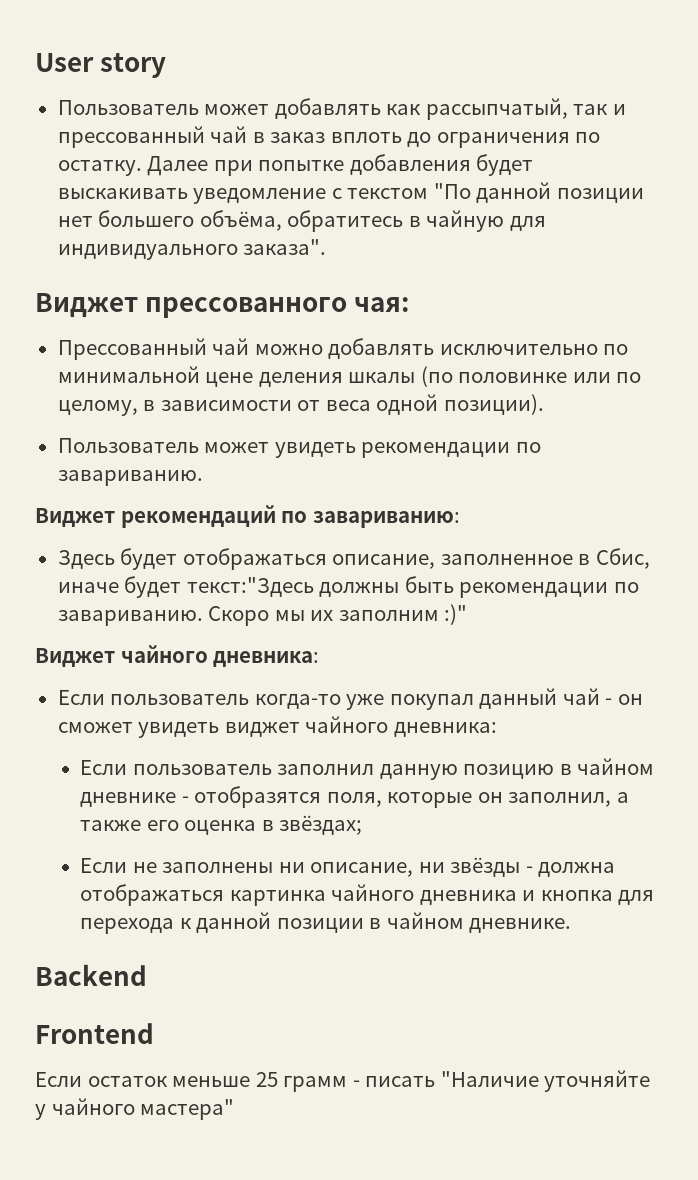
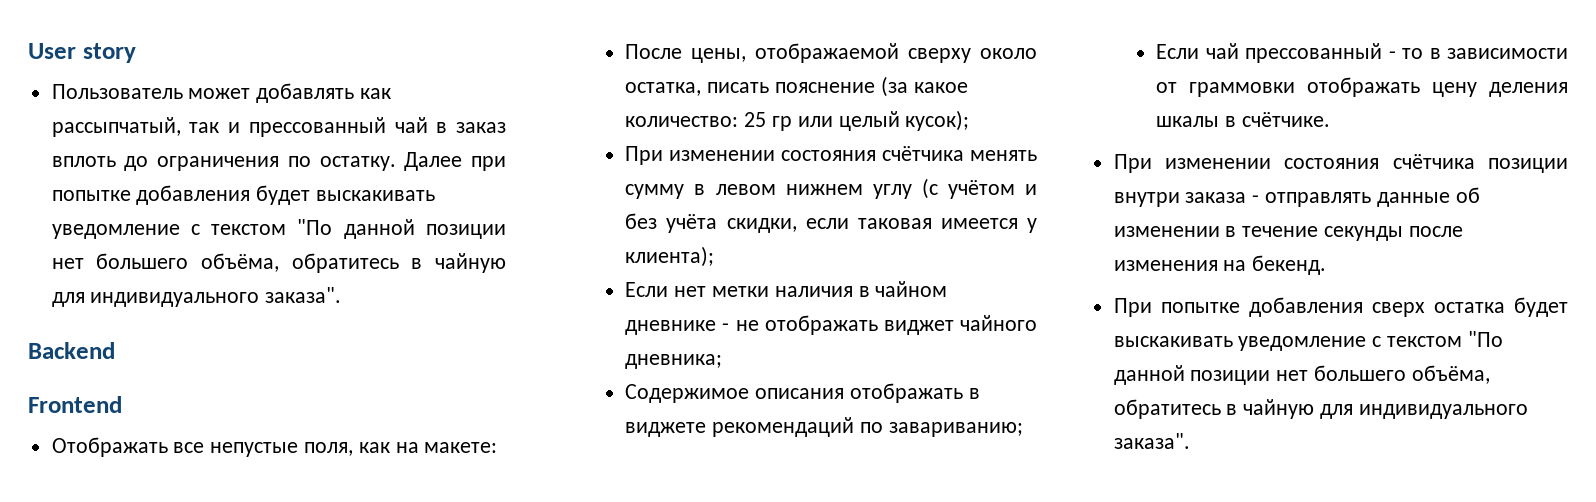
- Виджет прессованного чая:
- Прессованный чай можно добавлять исключительно по минимальной цене деления шкалы (по половинке или по целому, в зависимости от веса одной позиции).
- Пользователь может увидеть рекомендации по завариванию.
- Виджет рекомендаций по завариванию:
- Здесь будет отображаться описание, заполненное в Сбис, иначе будет текст:"Здесь должны быть рекомендации по завариванию. Скоро мы их заполним :)"
- Виджет чайного дневника:
- Если пользователь когда-то уже покупал данный чай - он сможет увидеть виджет чайного дневника:
- Если пользователь заполнил данную позицию в чайном дневнике - отобразятся поля, которые он заполнил, а также его оценка в звёздах;
- Если не заполнены ни описание, ни звёзды - должна отображаться картинка чайного дневника и кнопка для перехода к данной позиции в чайном дневнике.
  Backend
  Frontend
- Если остаток меньше 25 грамм - писать "Наличие уточняйте у чайного мастера"
+ Отображать все непустые поля, как на макете:
+ После цены, отображаемой сверху около остатка, писать пояснение (за какое количество: 25 гр или целый кусок);
+ При изменении состояния счётчика менять сумму в левом нижнем углу (с учётом и без учёта скидки, если таковая имеется у клиента);
+ Если нет метки наличия в чайном дневнике - не отображать виджет чайного дневника;
+ Содержимое описания отображать в виджете рекомендаций по завариванию;
+ Если чай прессованный - то в зависимости от граммовки отображать цену деления шкалы в счётчике.
+ При изменении состояния счётчика позиции внутри заказа - отправлять данные об изменении в течение секунды после изменения на бекенд.
+ При попытке добавления сверх остатка будет выскакивать уведомление с текстом "По данной позиции нет большего объёма, обратитесь в чайную для индивидуального заказа".

